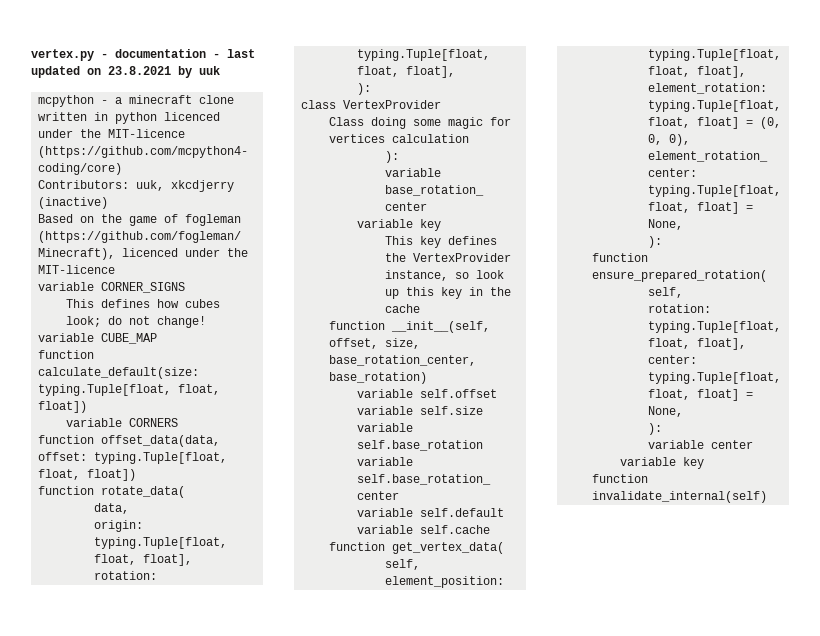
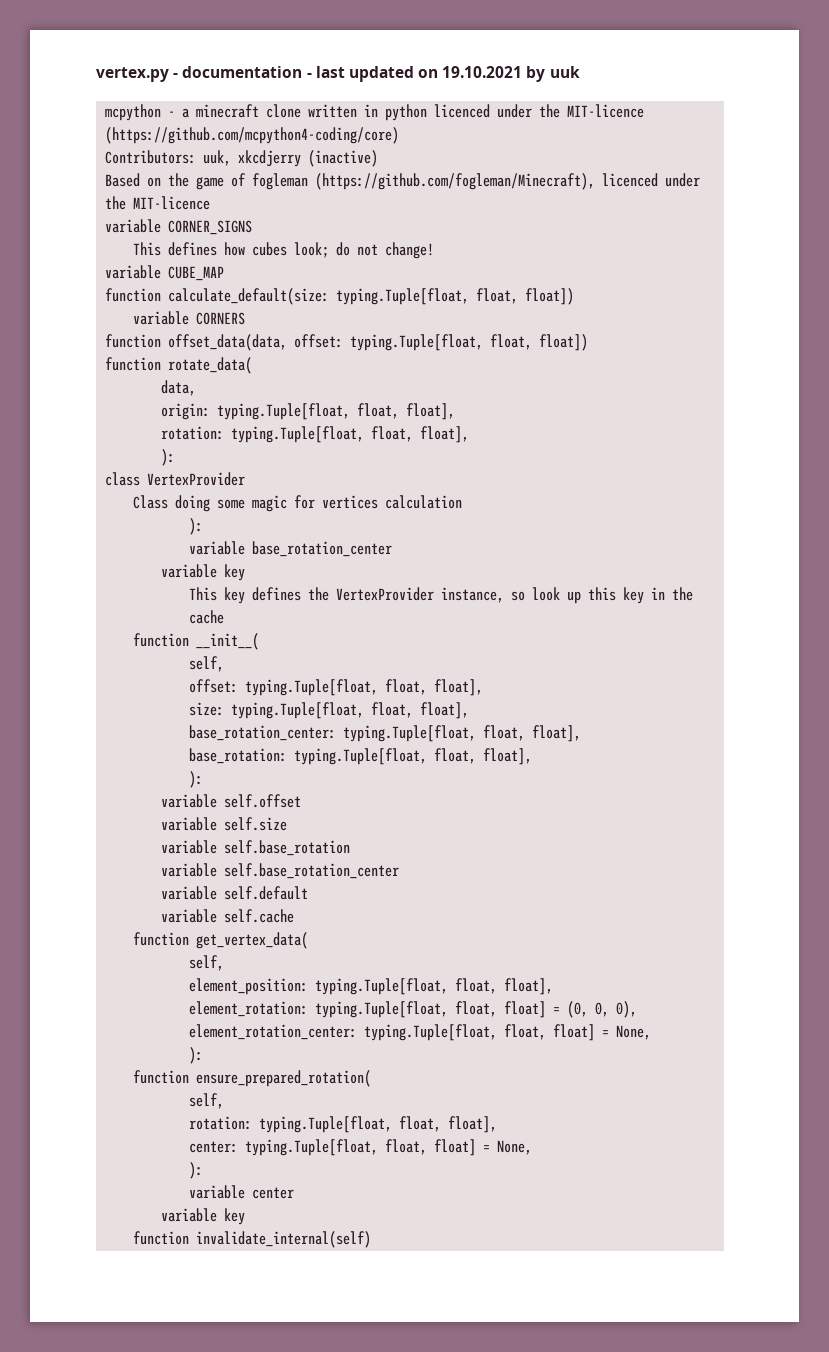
- vertex.py - documentation - last updated on 23.8.2021 by uuk
+ vertex.py - documentation - last updated on 19.10.2021 by uuk
- function __init__(self, offset, size, base_rotation_center, base_rotation)
+ function __init__(
+ self,
+ offset: typing.Tuple[float, float, float],
+ size: typing.Tuple[float, float, float],
+ base_rotation_center: typing.Tuple[float, float, float],
+ base_rotation: typing.Tuple[float, float, float],
+ ):

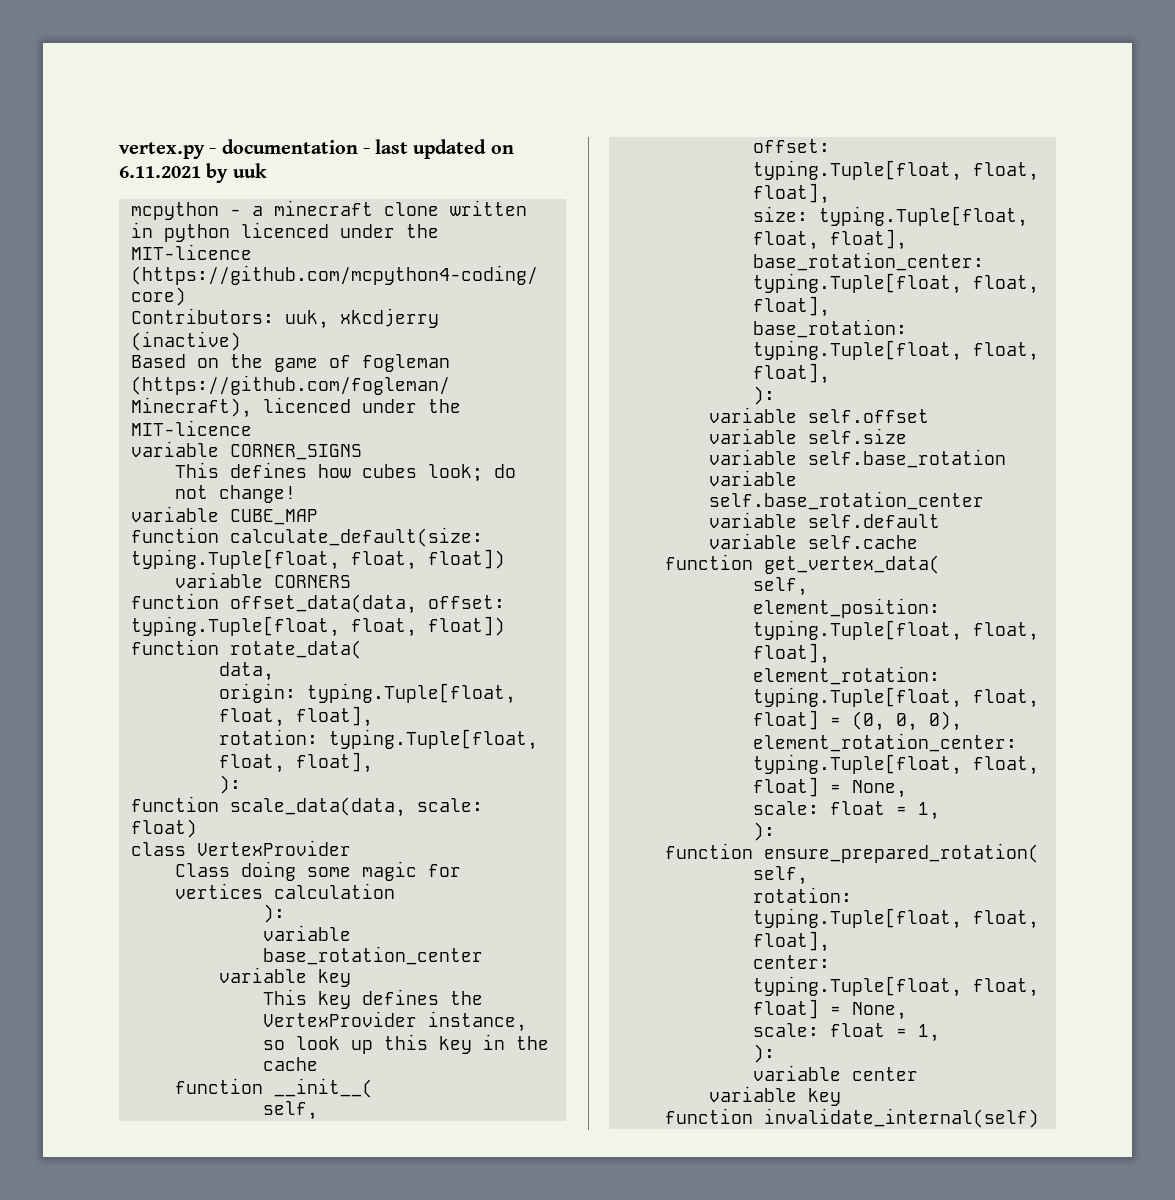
- vertex.py - documentation - last updated on 19.10.2021 by uuk
+ vertex.py - documentation - last updated on 6.11.2021 by uuk
+ function scale_data(data, scale: float)
  element_rotation_center: typing.Tuple[float, float, float] = None,
+ scale: float = 1,
  center: typing.Tuple[float, float, float] = None,
+ scale: float = 1,

